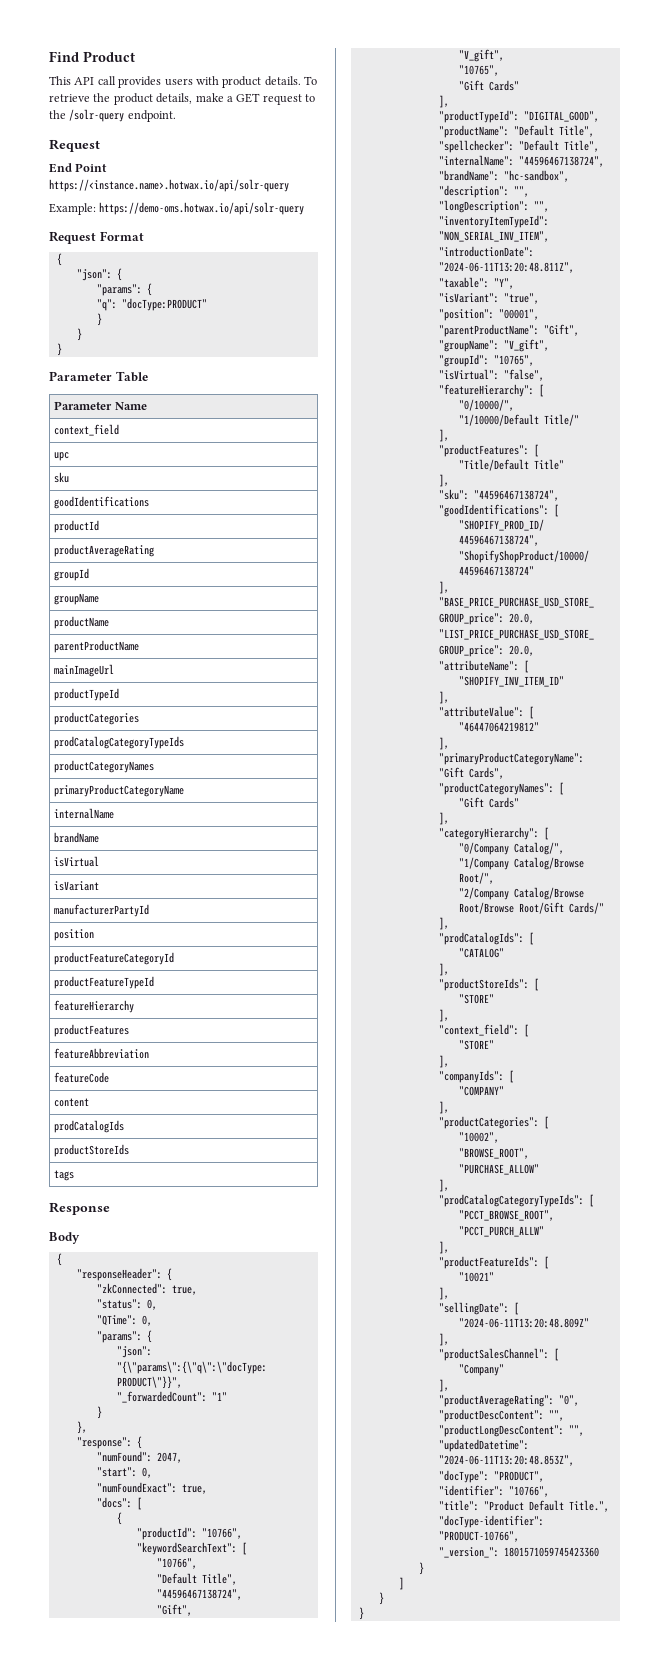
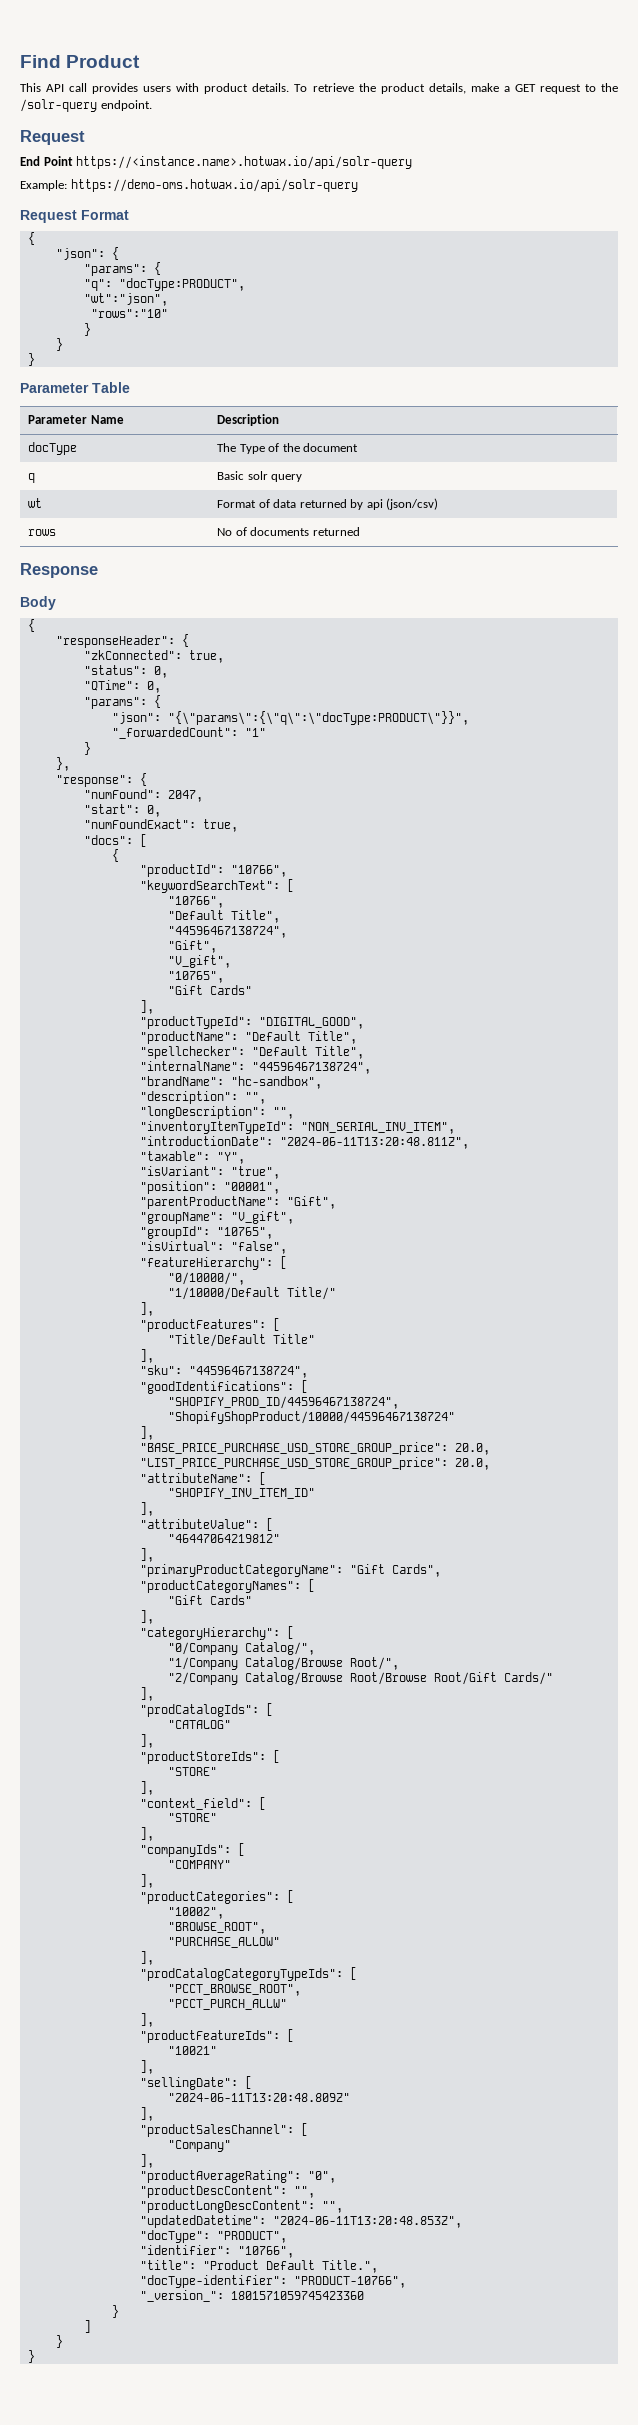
- "q": "docType:PRODUCT"
+ "q": "docType:PRODUCT",
+ "wt":"json",
+ "rows":"10"
- Parameter Name
- context_field
- upc
- sku
- goodIdentifications
- productId
- productAverageRating
- groupId
- groupName
- productName
- parentProductName
- mainImageUrl
- productTypeId
- productCategories
- prodCatalogCategoryTypeIds
- productCategoryNames
- primaryProductCategoryName
- internalName
- brandName
- isVirtual
- isVariant
- manufacturerPartyId
- position
- productFeatureCategoryId
- productFeatureTypeId
- featureHierarchy
- productFeatures
- featureAbbreviation
- featureCode
- content
- prodCatalogIds
- productStoreIds
- tags
+ Parameter Name | Description
+ docType | The Type of the document
+ q | Basic solr query
+ wt | Format of data returned by api (json/csv)
+ rows | No of documents returned

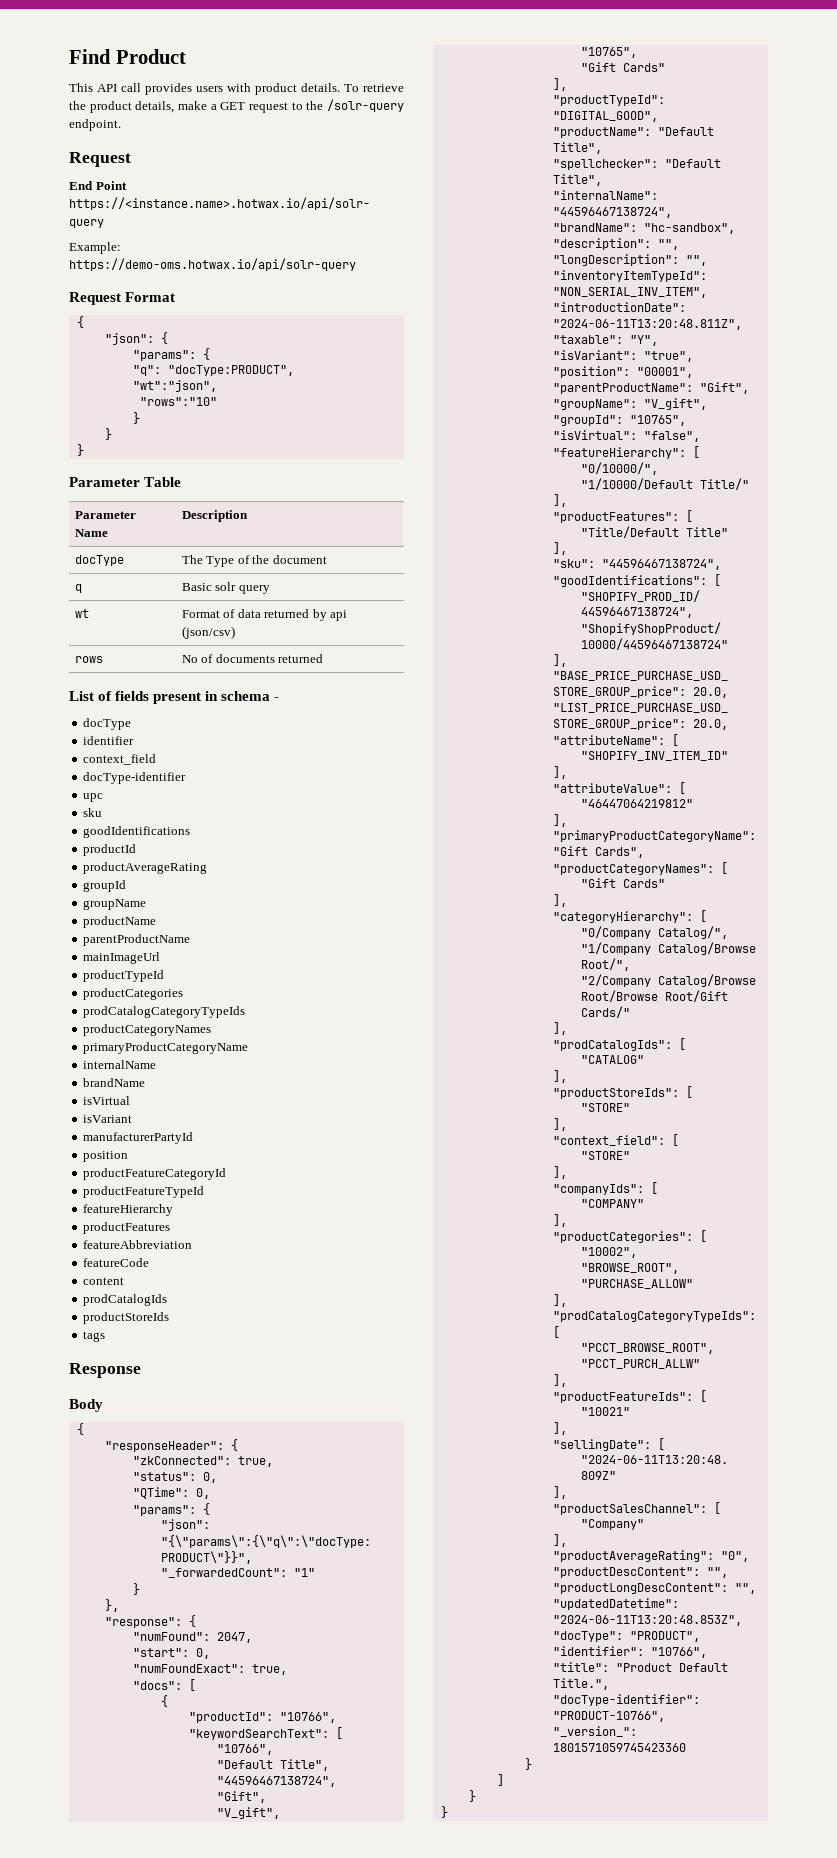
+ List of fields present in schema -
+ docType
+ identifier
+ context_field
+ docType-identifier
+ upc
+ sku
+ goodIdentifications
+ productId
+ productAverageRating
+ groupId
+ groupName
+ productName
+ parentProductName
+ mainImageUrl
+ productTypeId
+ productCategories
+ prodCatalogCategoryTypeIds
+ productCategoryNames
+ primaryProductCategoryName
+ internalName
+ brandName
+ isVirtual
+ isVariant
+ manufacturerPartyId
+ position
+ productFeatureCategoryId
+ productFeatureTypeId
+ featureHierarchy
+ productFeatures
+ featureAbbreviation
+ featureCode
+ content
+ prodCatalogIds
+ productStoreIds
+ tags

